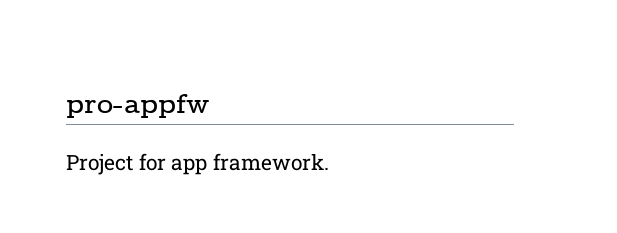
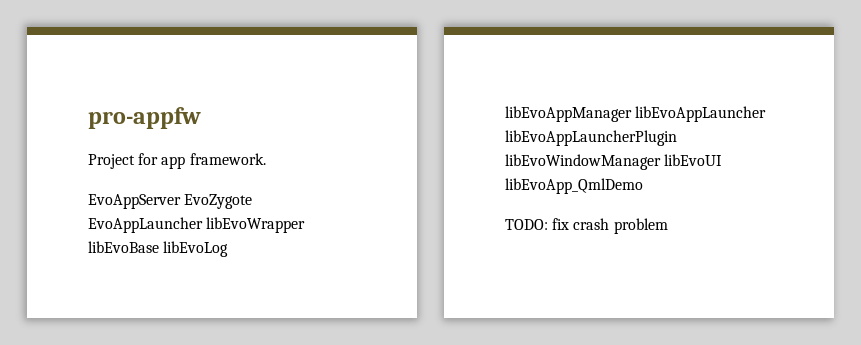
+ EvoAppServer EvoZygote EvoAppLauncher libEvoWrapper libEvoBase libEvoLog libEvoAppManager libEvoAppLauncher libEvoAppLauncherPlugin libEvoWindowManager libEvoUI libEvoApp_QmlDemo
+ TODO: fix crash problem

